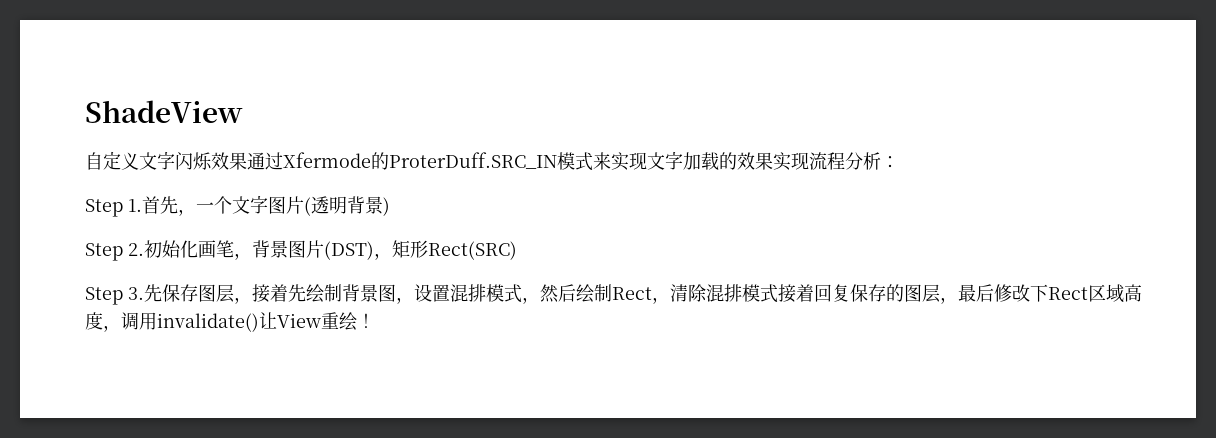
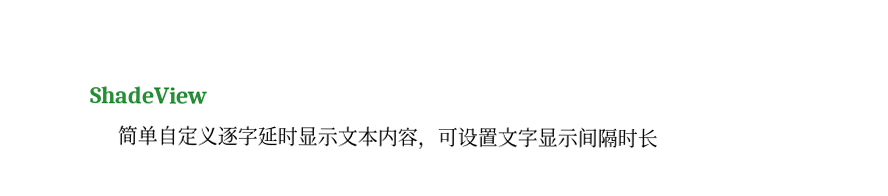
- 自定义文字闪烁效果通过Xfermode的ProterDuff.SRC_IN模式来实现文字加载的效果实现流程分析：
- Step 1.首先，一个文字图片(透明背景)
- Step 2.初始化画笔，背景图片(DST)，矩形Rect(SRC)
- Step 3.先保存图层，接着先绘制背景图，设置混排模式，然后绘制Rect，清除混排模式接着回复保存的图层，最后修改下Rect区域高度，调用invalidate()让View重绘！
+ 简单自定义逐字延时显示文本内容，可设置文字显示间隔时长

